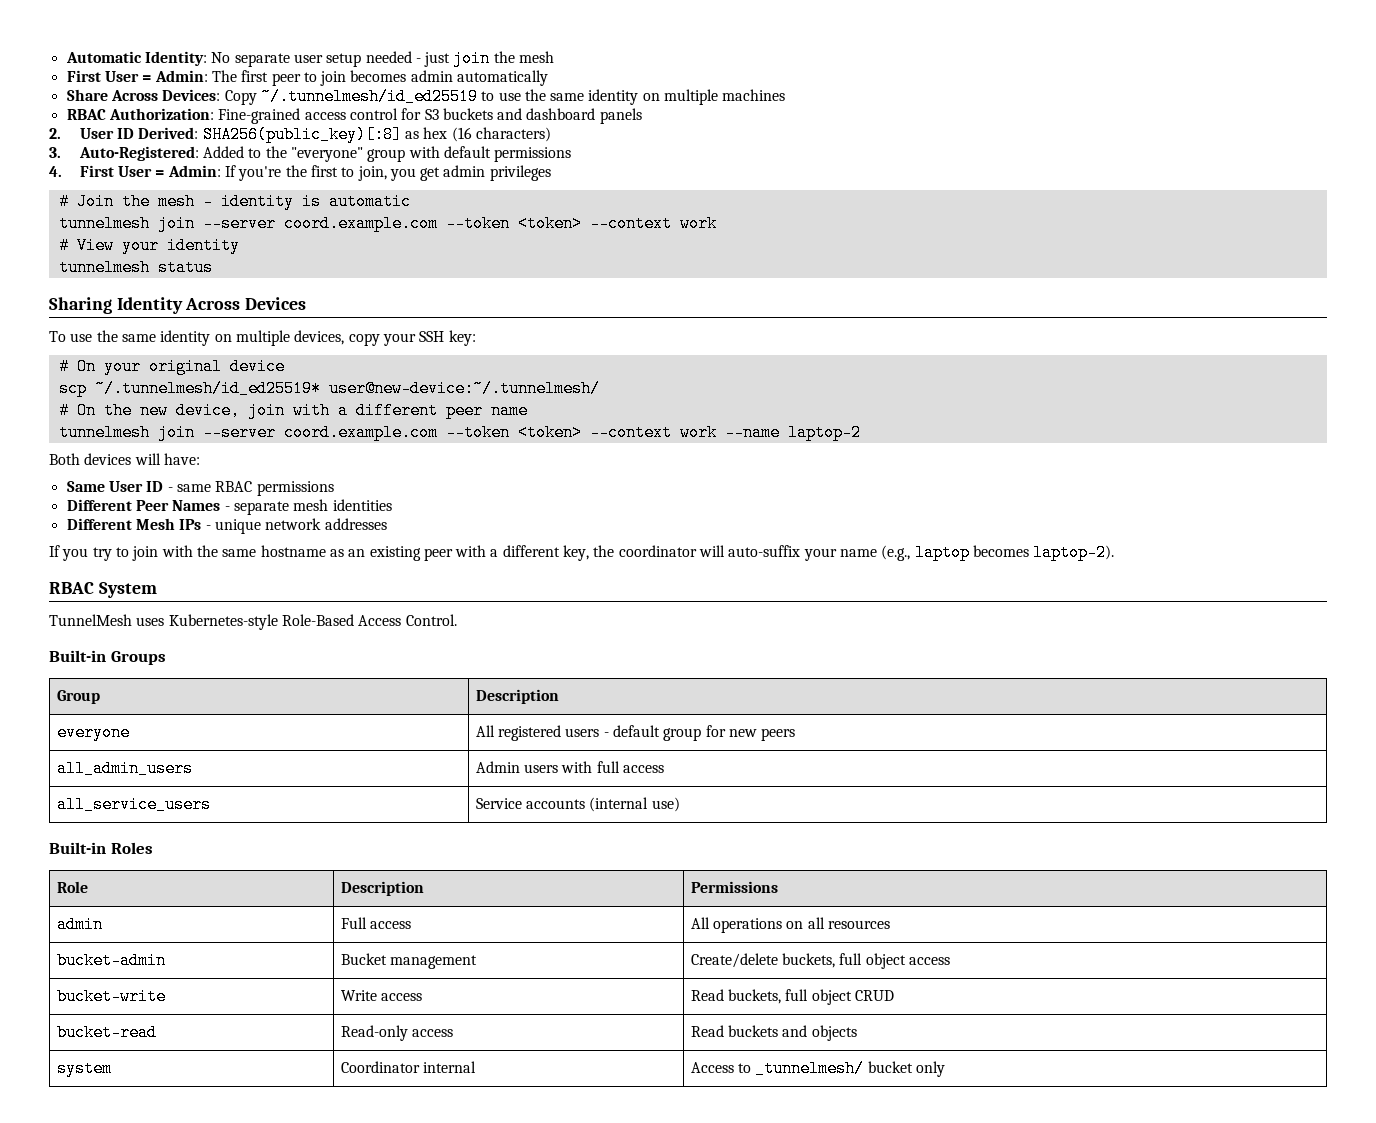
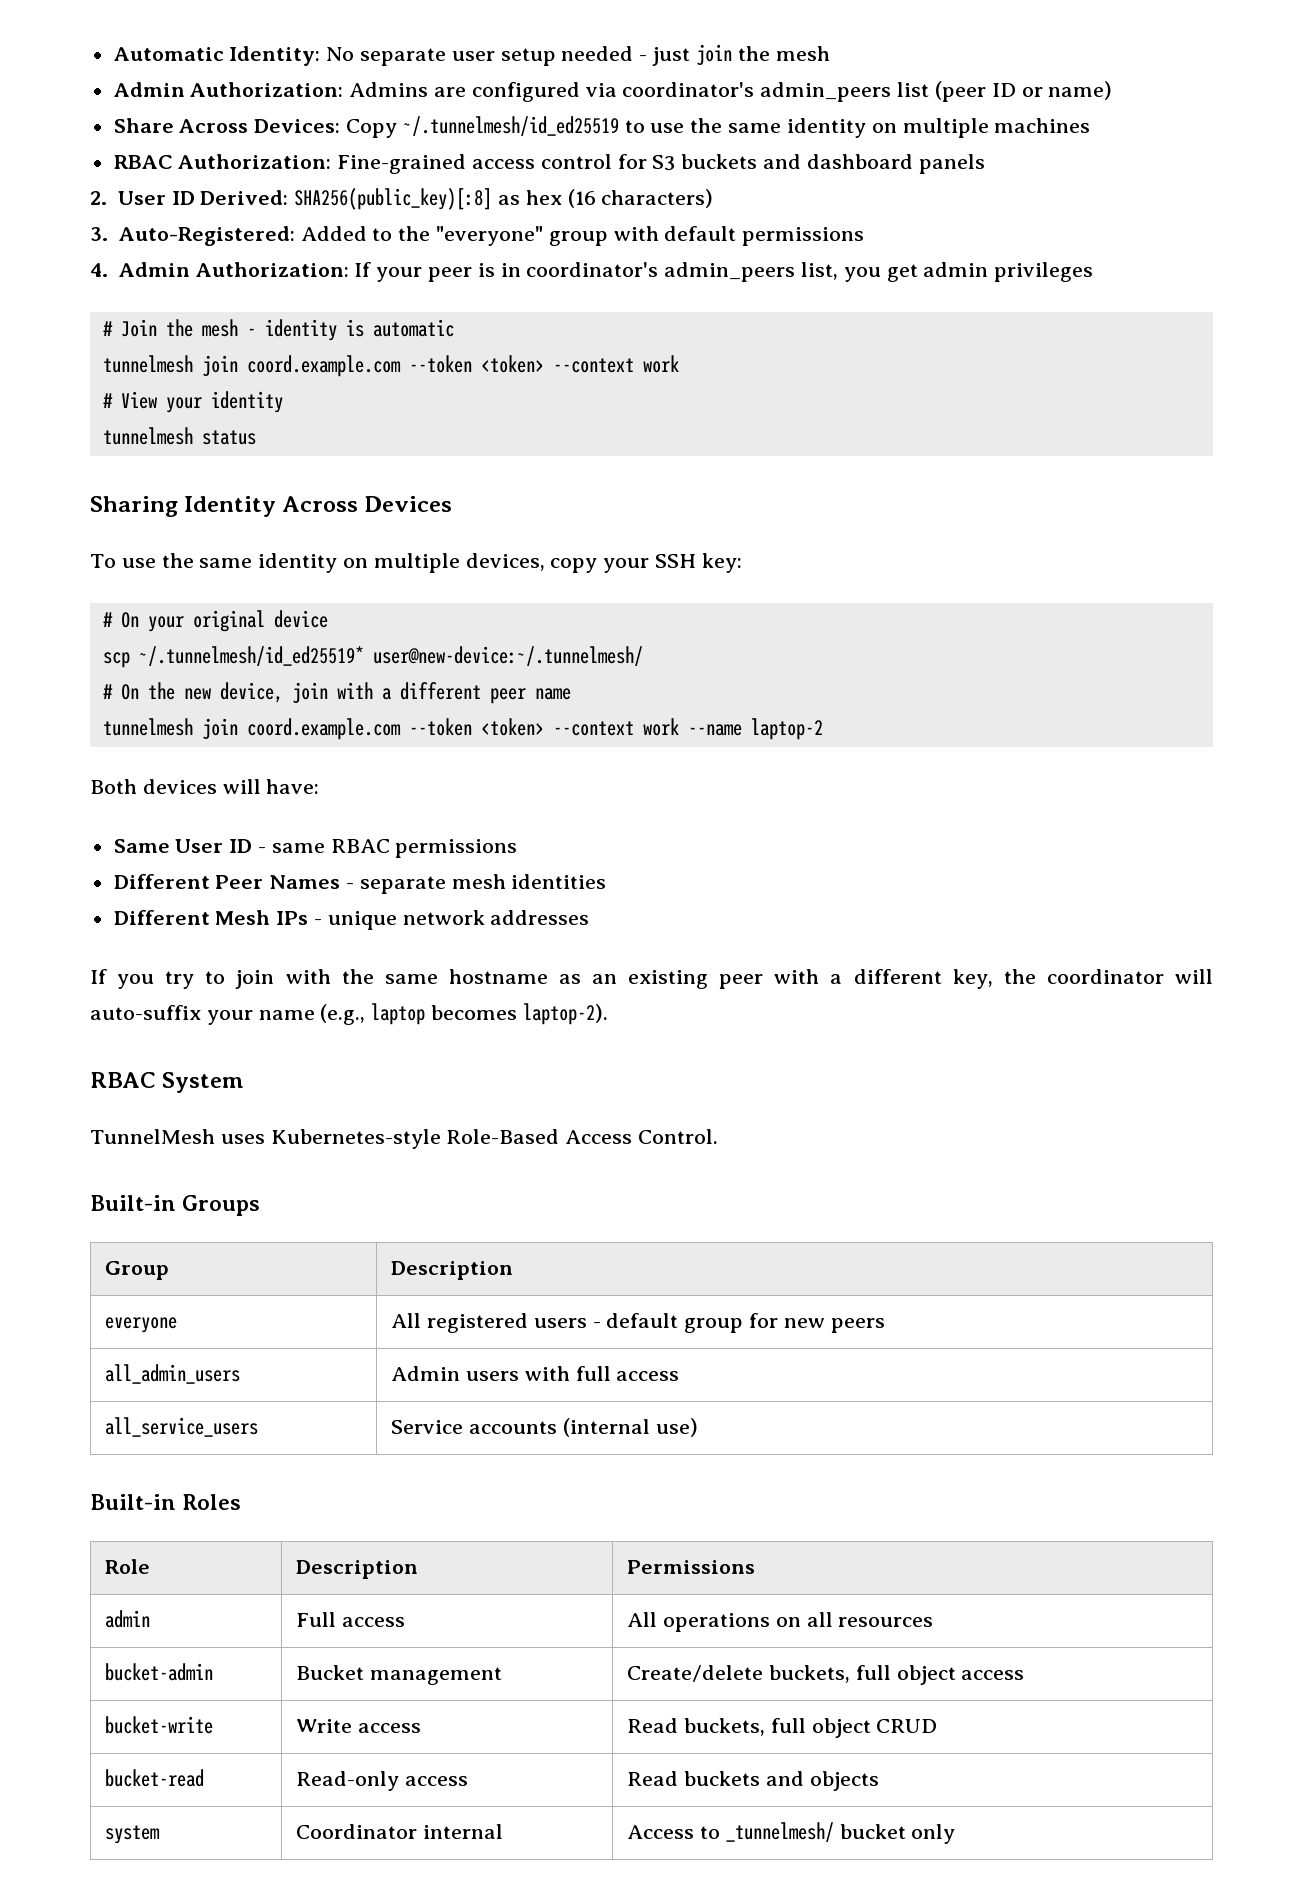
- First User = Admin: The first peer to join becomes admin automatically
+ Admin Authorization: Admins are configured via coordinator's admin_peers list (peer ID or name)
- 4. First User = Admin: If you're the first to join, you get admin privileges
+ 4. Admin Authorization: If your peer is in coordinator's admin_peers list, you get admin privileges
  # Join the mesh - identity is automatic
- tunnelmesh join --server coord.example.com --token <token> --context work
+ tunnelmesh join coord.example.com --token <token> --context work
- tunnelmesh join --server coord.example.com --token <token> --context work --name laptop-2
+ tunnelmesh join coord.example.com --token <token> --context work --name laptop-2

